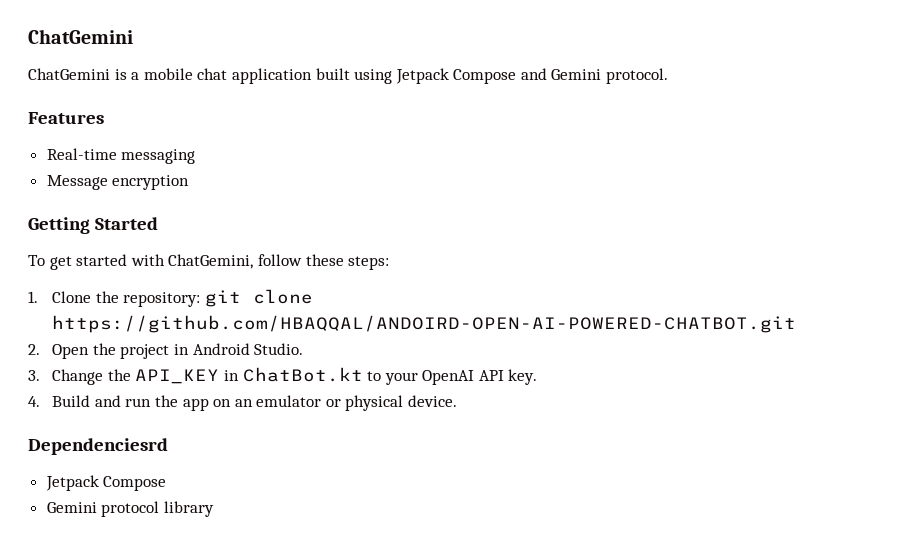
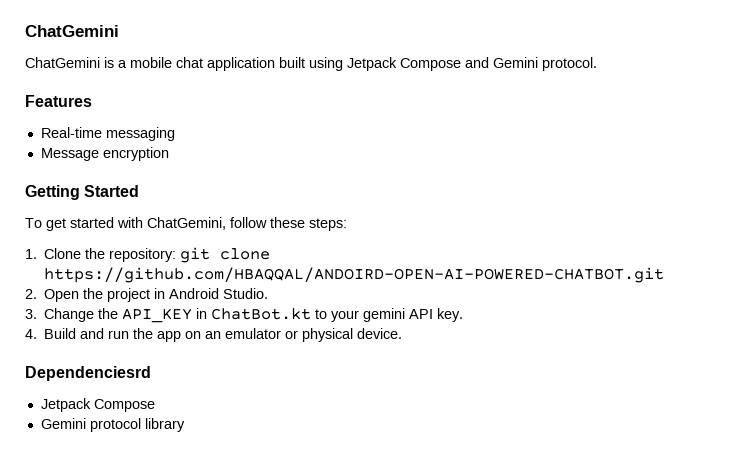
- 3. Change the API_KEY in ChatBot.kt to your OpenAI API key.
+ 3. Change the API_KEY in ChatBot.kt to your gemini API key.

